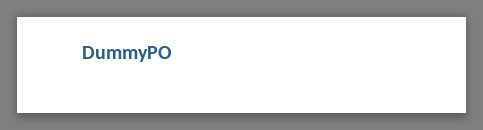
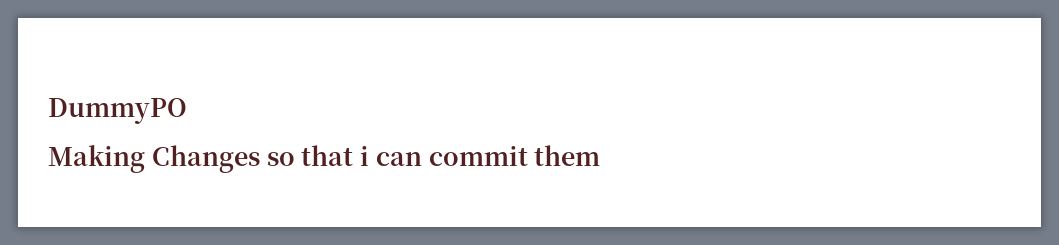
+ Making Changes so that i can commit them

